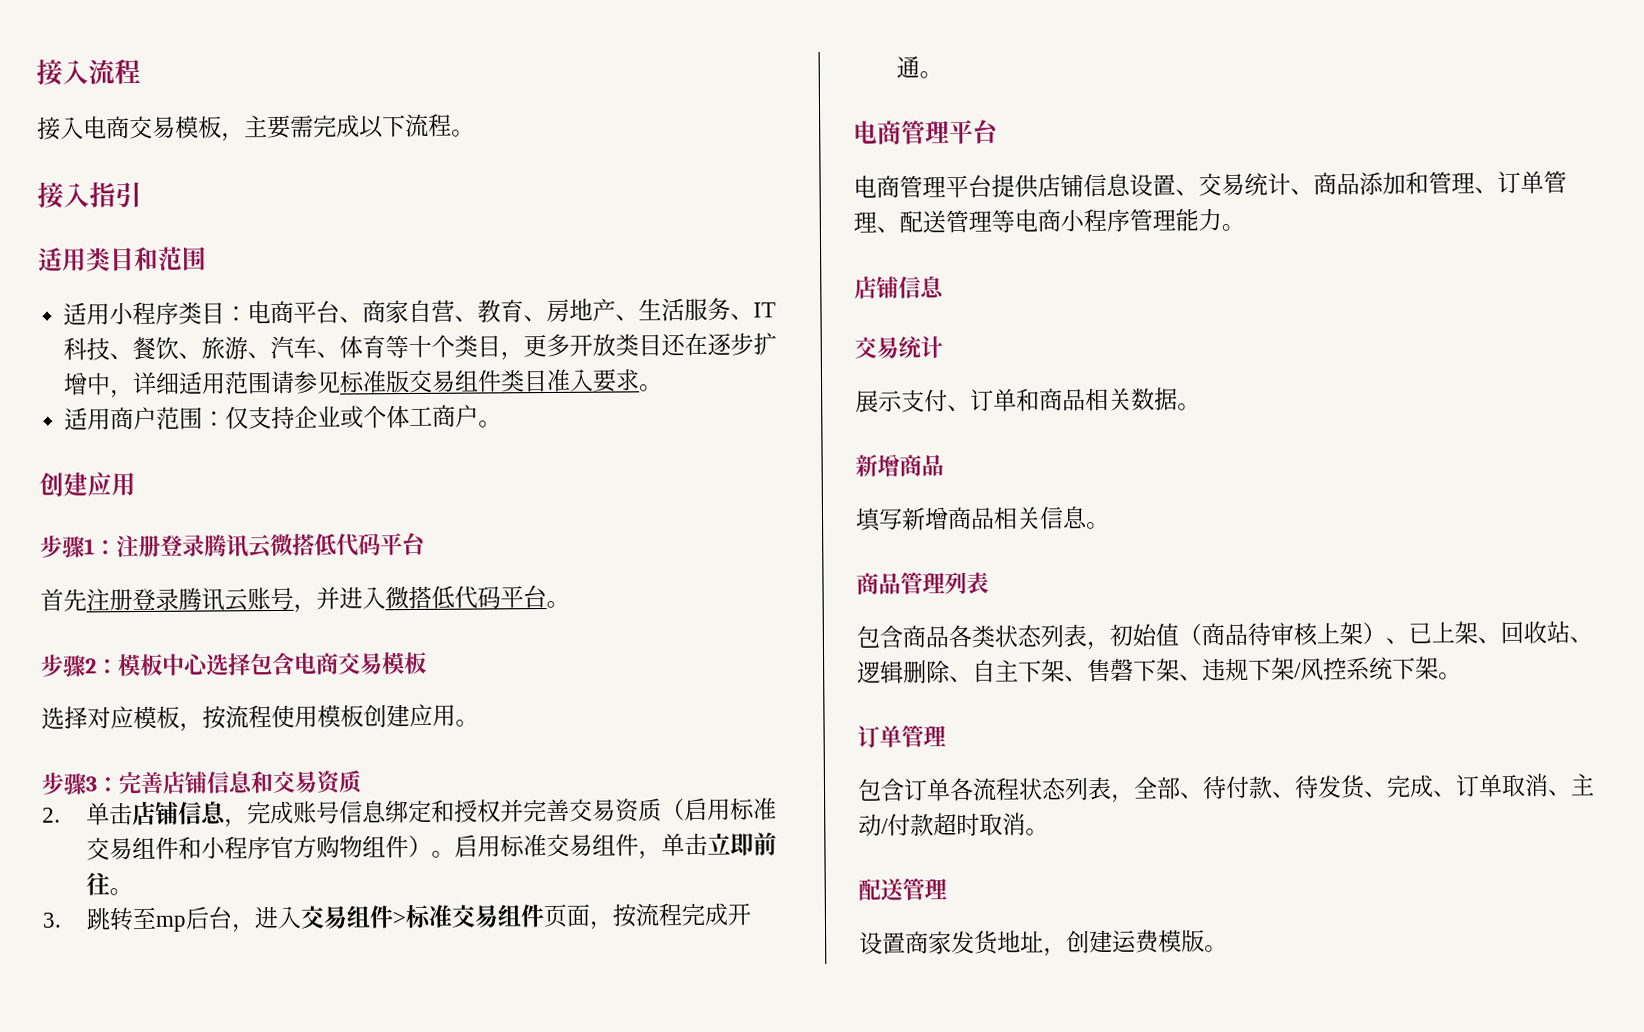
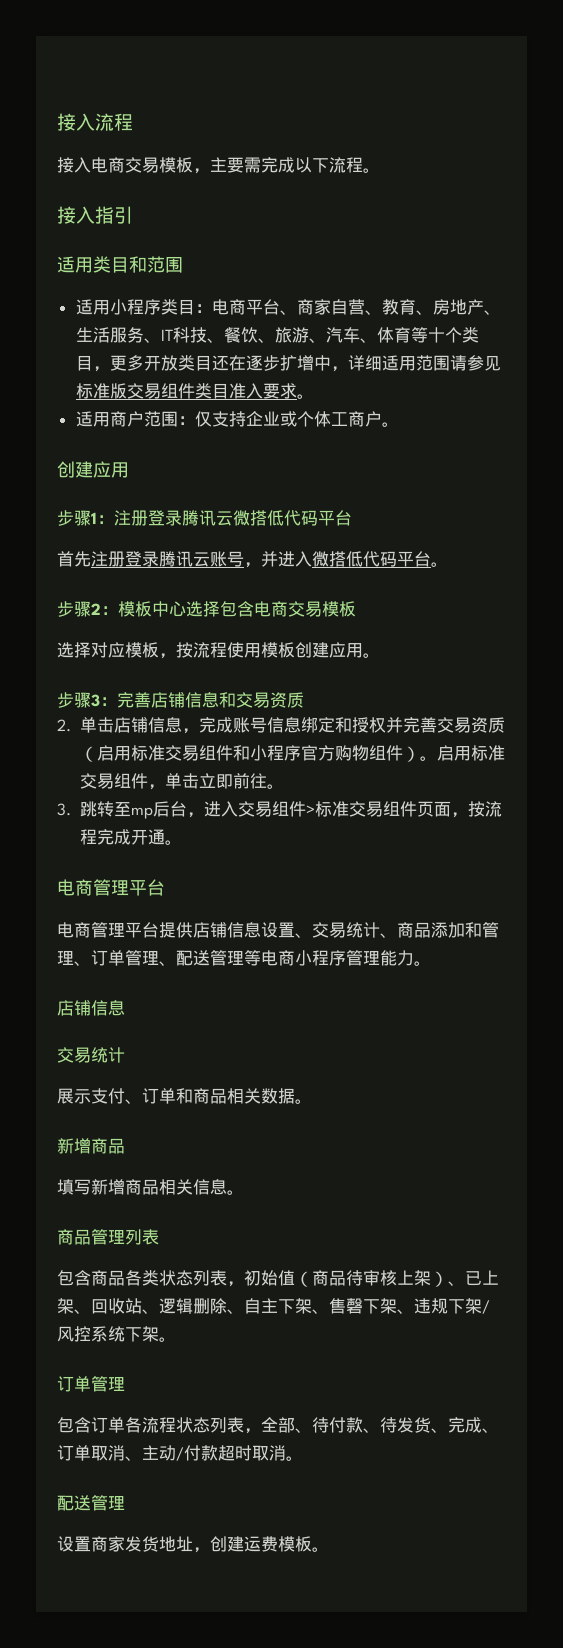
- 设置商家发货地址，创建运费模版。
+ 设置商家发货地址，创建运费模板。

